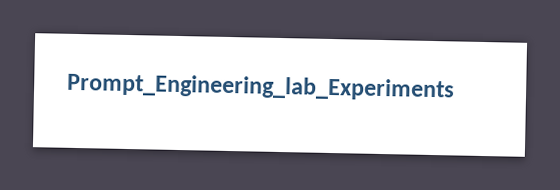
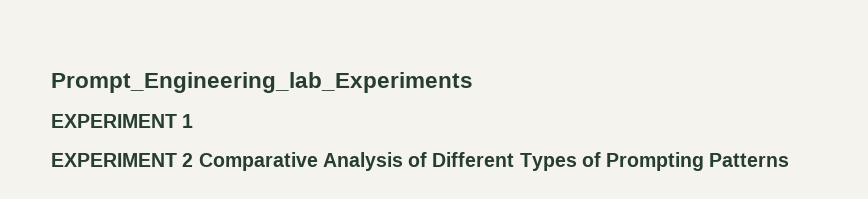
+ EXPERIMENT 1
+ EXPERIMENT 2 Comparative Analysis of Different Types of Prompting Patterns

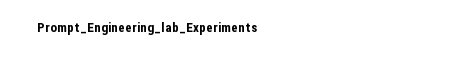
- EXPERIMENT 1
- EXPERIMENT 2 Comparative Analysis of Different Types of Prompting Patterns

